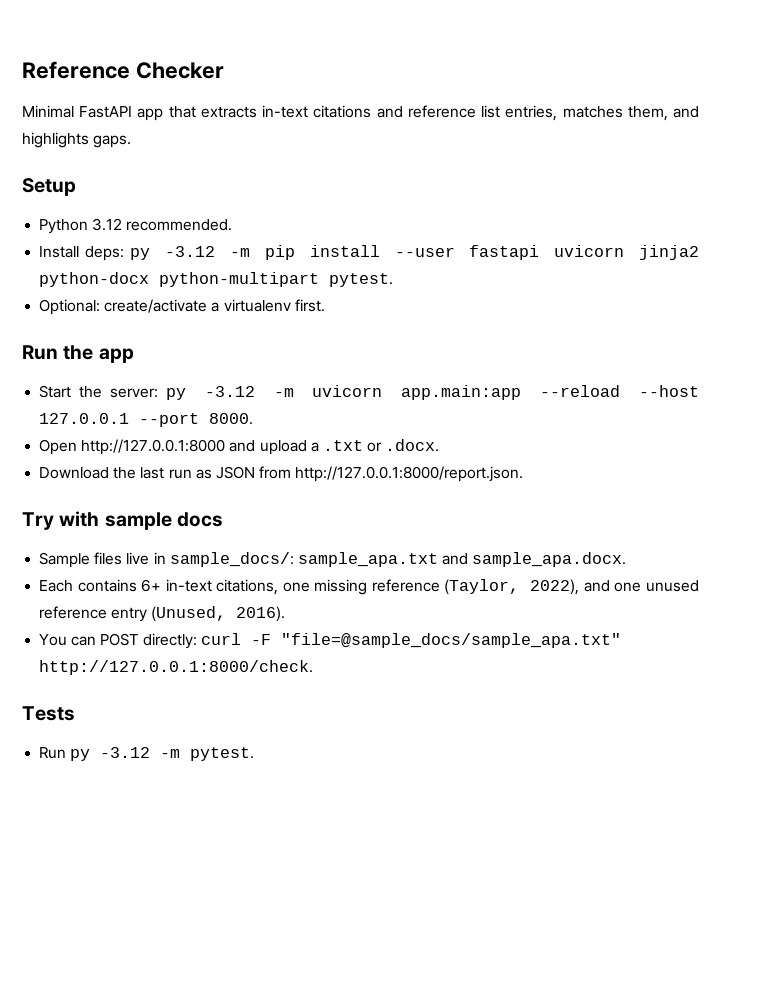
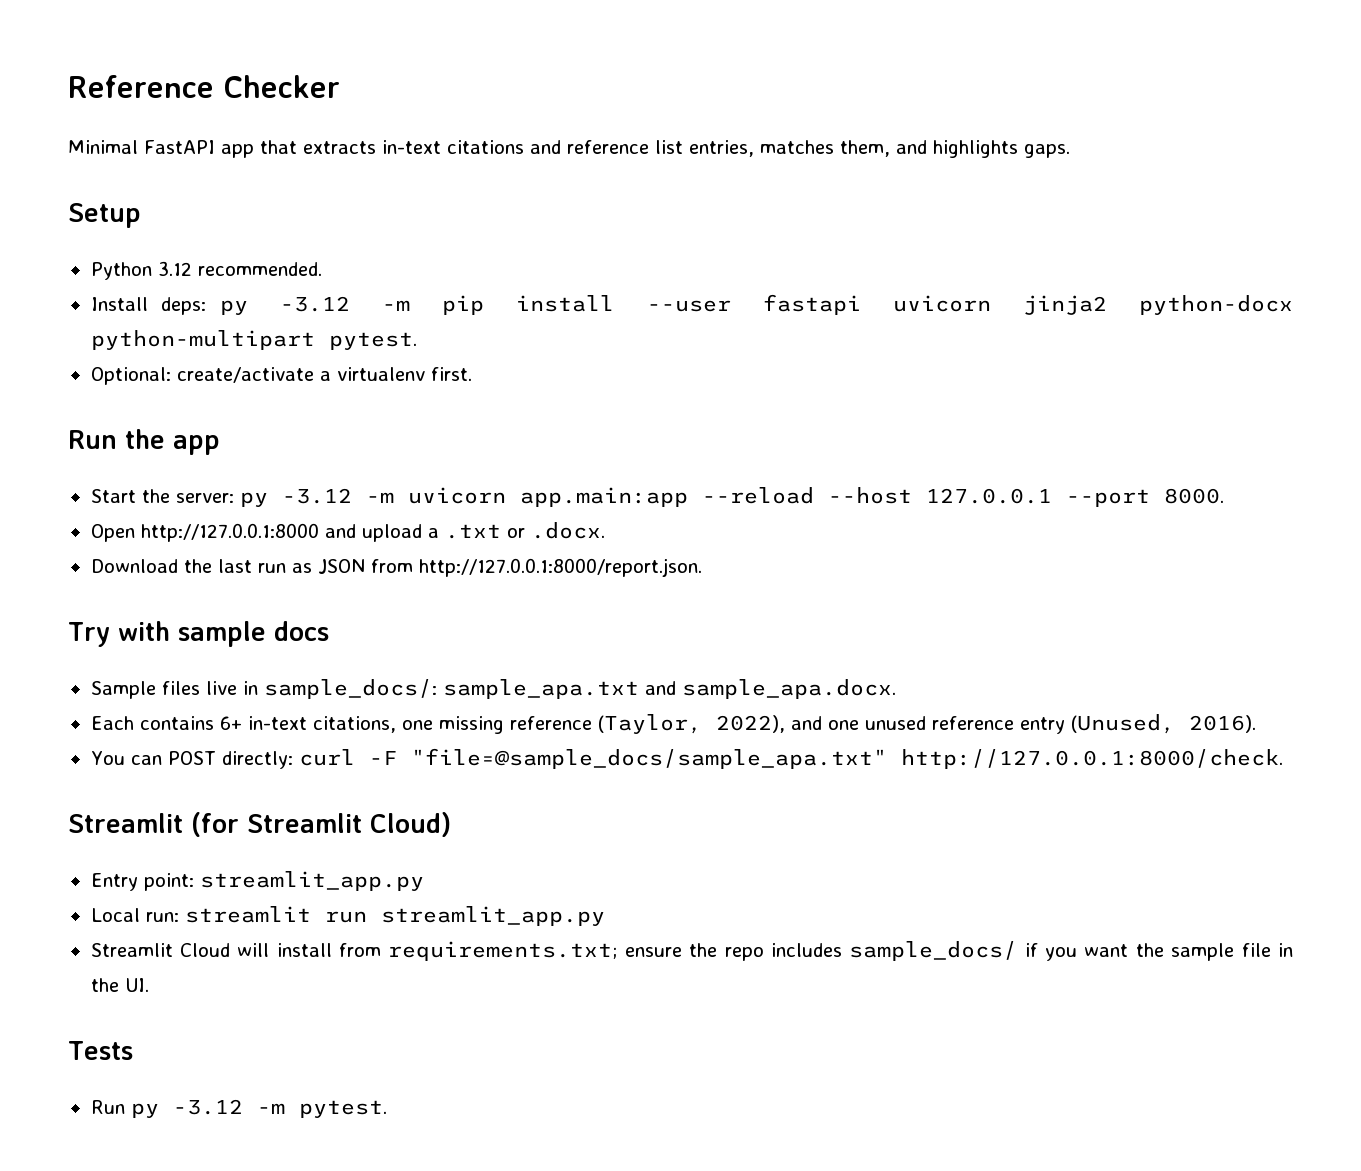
+ Streamlit (for Streamlit Cloud)
+ Entry point: streamlit_app.py
+ Local run: streamlit run streamlit_app.py
+ Streamlit Cloud will install from requirements.txt; ensure the repo includes sample_docs/ if you want the sample file in the UI.

